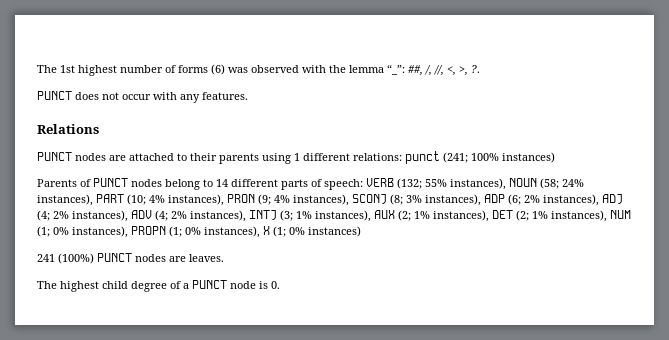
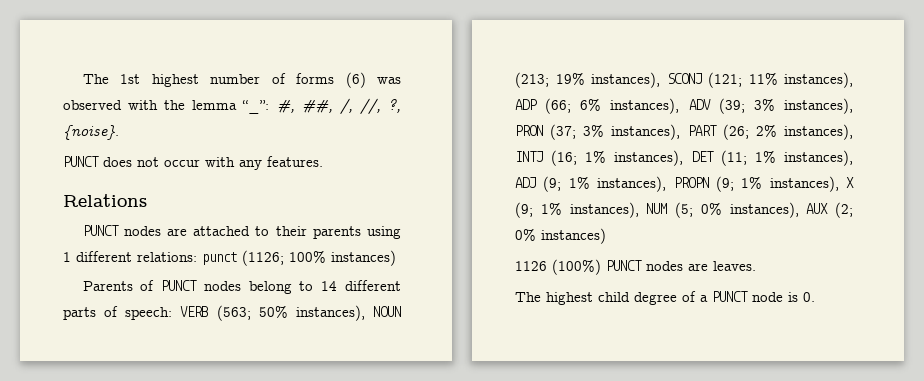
- The 1st highest number of forms (6) was observed with the lemma “_”: ##, /, //, <, >, ?.
+ The 1st highest number of forms (6) was observed with the lemma “_”: #, ##, /, //, ?, {noise}.
- PUNCT nodes are attached to their parents using 1 different relations: punct (241; 100% instances)
+ PUNCT nodes are attached to their parents using 1 different relations: punct (1126; 100% instances)
- Parents of PUNCT nodes belong to 14 different parts of speech: VERB (132; 55% instances), NOUN (58; 24% instances), PART (10; 4% instances), PRON (9; 4% instances), SCONJ (8; 3% instances), ADP (6; 2% instances), ADJ (4; 2% instances), ADV (4; 2% instances), INTJ (3; 1% instances), AUX (2; 1% instances), DET (2; 1% instances), NUM (1; 0% instances), PROPN (1; 0% instances), X (1; 0% instances)
+ Parents of PUNCT nodes belong to 14 different parts of speech: VERB (563; 50% instances), NOUN (213; 19% instances), SCONJ (121; 11% instances), ADP (66; 6% instances), ADV (39; 3% instances), PRON (37; 3% instances), PART (26; 2% instances), INTJ (16; 1% instances), DET (11; 1% instances), ADJ (9; 1% instances), PROPN (9; 1% instances), X (9; 1% instances), NUM (5; 0% instances), AUX (2; 0% instances)
- 241 (100%) PUNCT nodes are leaves.
+ 1126 (100%) PUNCT nodes are leaves.

